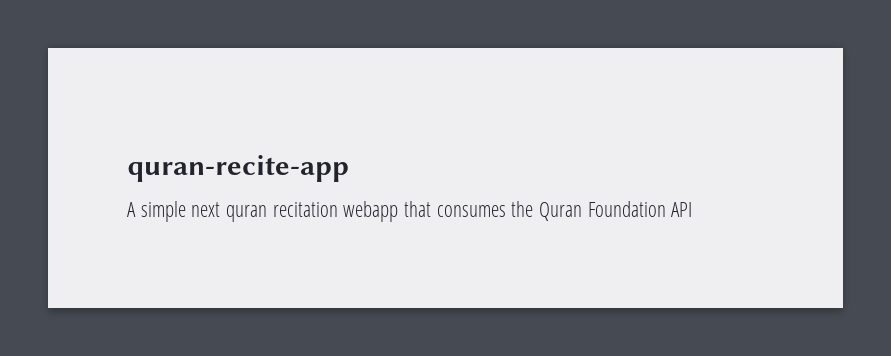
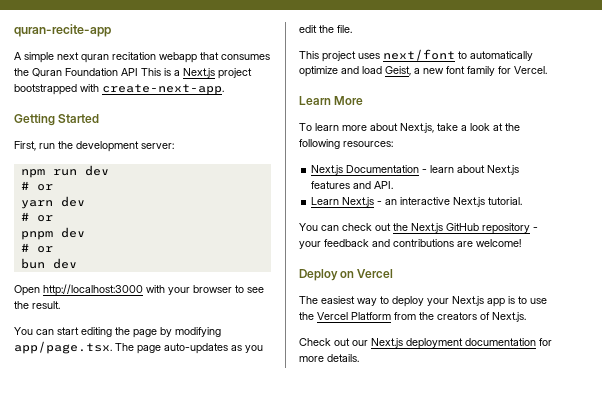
- A simple next quran recitation webapp that consumes the Quran Foundation API
+ A simple next quran recitation webapp that consumes the Quran Foundation API This is a Next.js project bootstrapped with create-next-app.
+ Getting Started
+ First, run the development server:
+ npm run dev
+ # or
+ yarn dev
+ # or
+ pnpm dev
+ # or
+ bun dev
+ Open http://localhost:3000 with your browser to see the result.
+ You can start editing the page by modifying app/page.tsx. The page auto-updates as you edit the file.
+ This project uses next/font to automatically optimize and load Geist, a new font family for Vercel.
+ Learn More
+ To learn more about Next.js, take a look at the following resources:
+ Next.js Documentation - learn about Next.js features and API.
+ Learn Next.js - an interactive Next.js tutorial.
+ You can check out the Next.js GitHub repository - your feedback and contributions are welcome!
+ Deploy on Vercel
+ The easiest way to deploy your Next.js app is to use the Vercel Platform from the creators of Next.js.
+ Check out our Next.js deployment documentation for more details.

